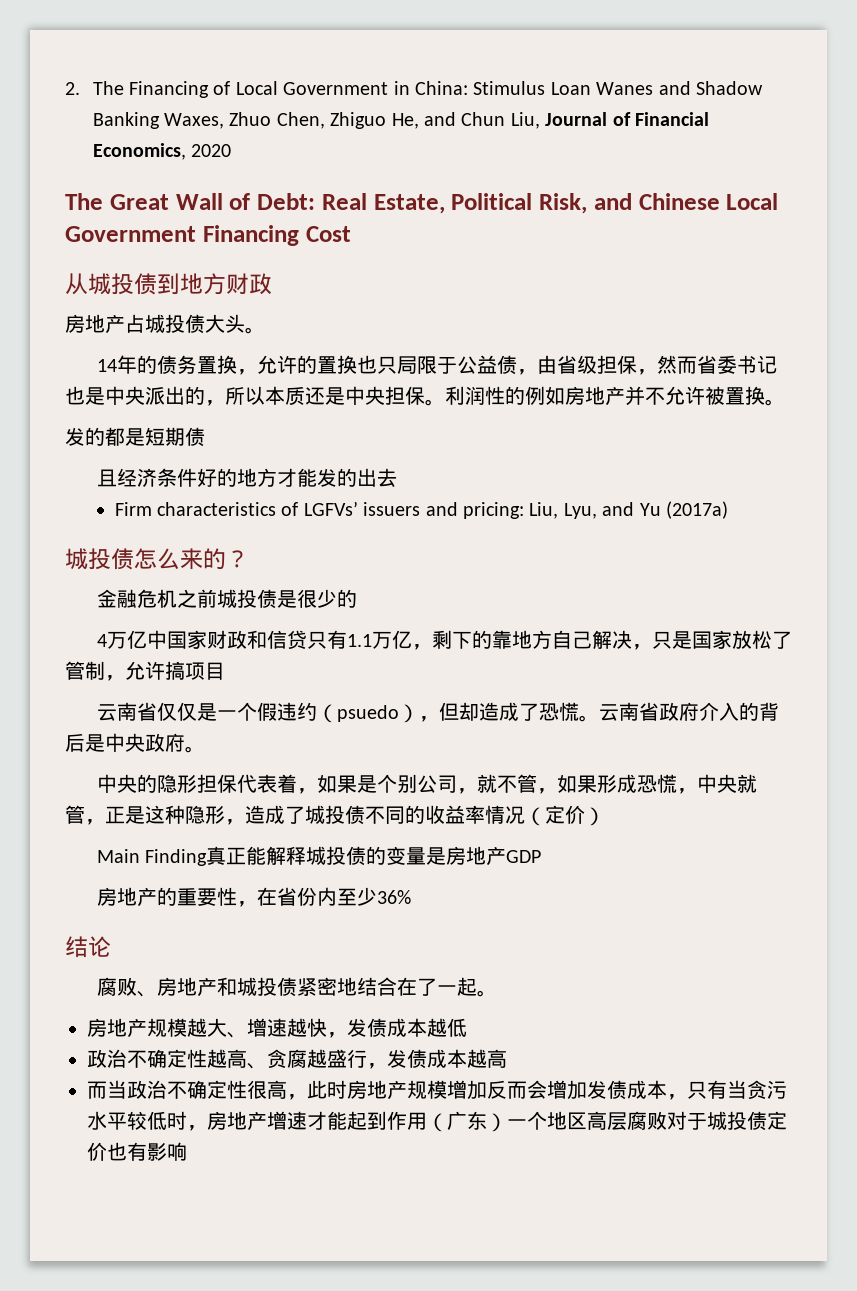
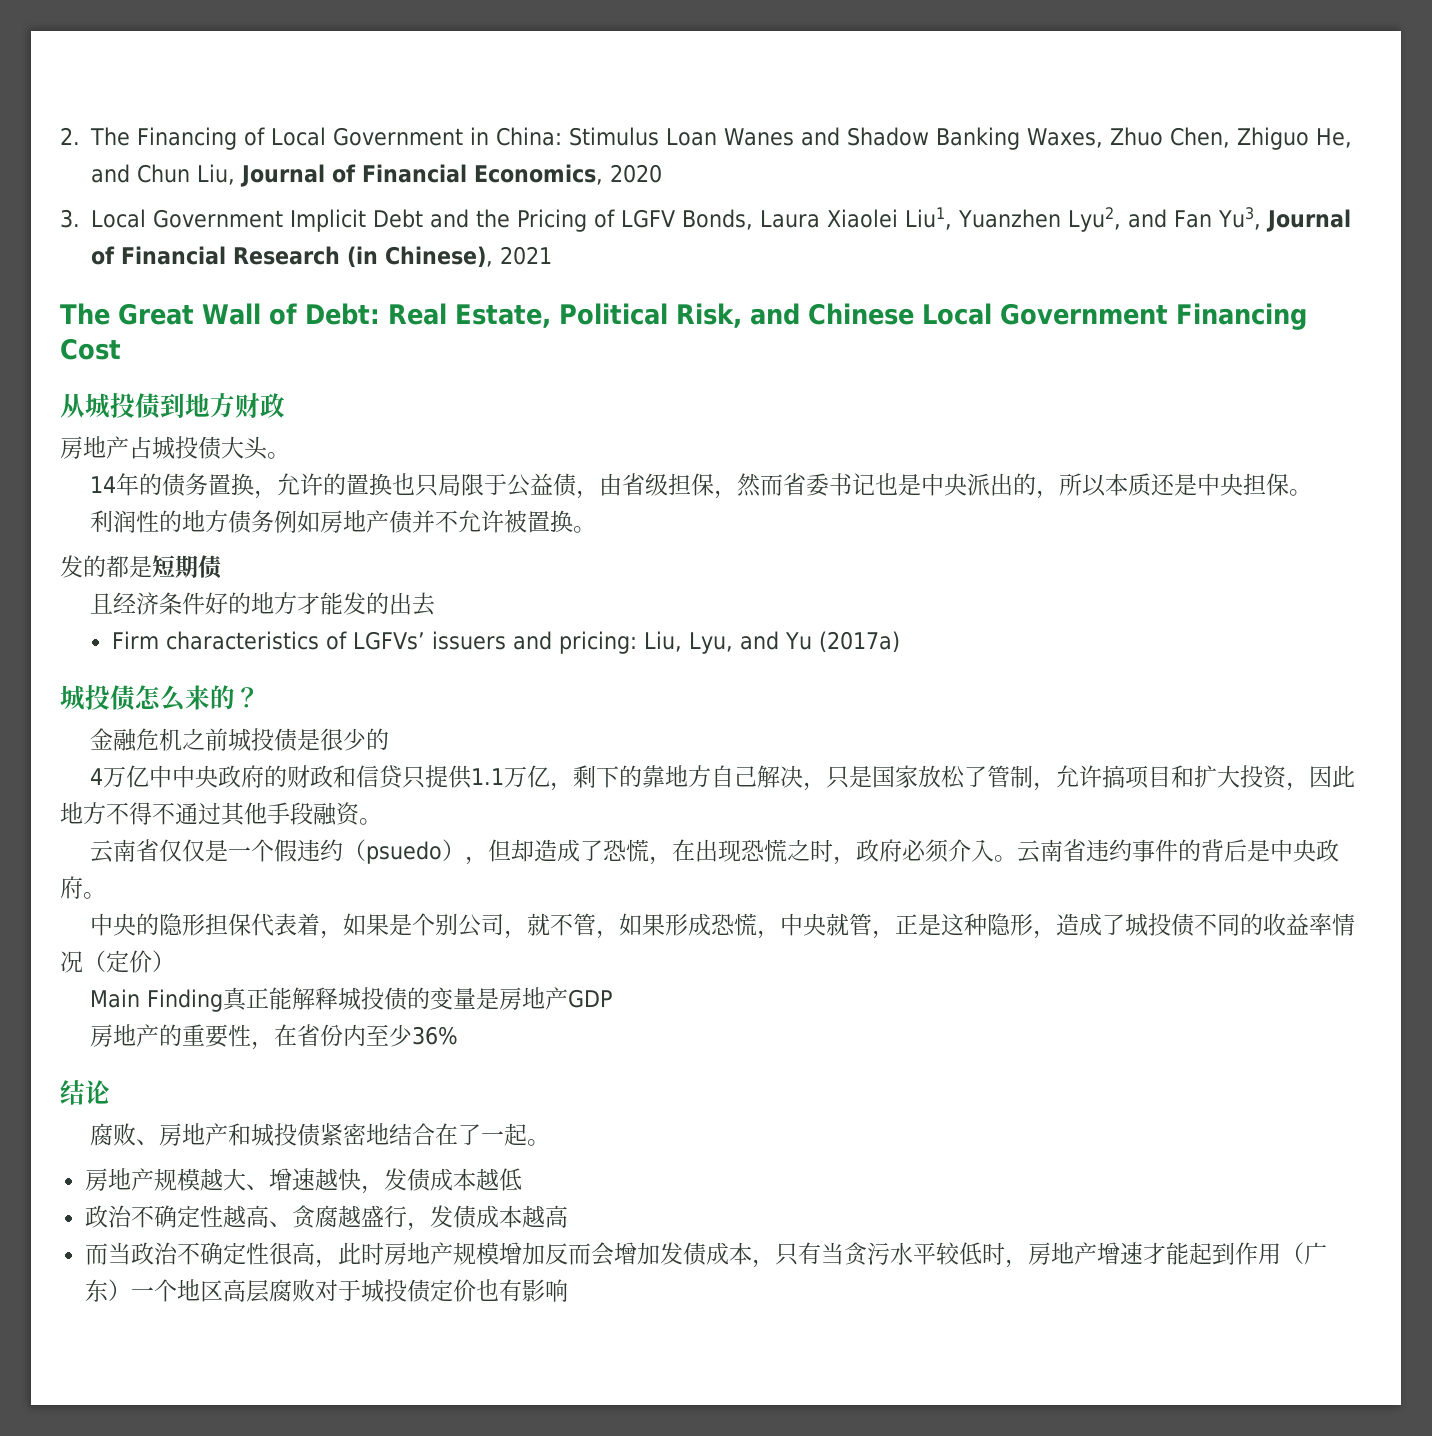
+ 3. Local Government Implicit Debt and the Pricing of LGFV Bonds, Laura Xiaolei Liu1, Yuanzhen Lyu2, and Fan Yu3, Journal of Financial Research (in Chinese), 2021
- 14年的债务置换，允许的置换也只局限于公益债，由省级担保，然而省委书记也是中央派出的，所以本质还是中央担保。利润性的例如房地产并不允许被置换。
+ 14年的债务置换，允许的置换也只局限于公益债，由省级担保，然而省委书记也是中央派出的，所以本质还是中央担保。
+ 利润性的地方债务例如房地产债并不允许被置换。
- 4万亿中国家财政和信贷只有1.1万亿，剩下的靠地方自己解决，只是国家放松了管制，允许搞项目
+ 4万亿中中央政府的财政和信贷只提供1.1万亿，剩下的靠地方自己解决，只是国家放松了管制，允许搞项目和扩大投资，因此地方不得不通过其他手段融资。
- 云南省仅仅是一个假违约（psuedo），但却造成了恐慌。云南省政府介入的背后是中央政府。
+ 云南省仅仅是一个假违约（psuedo），但却造成了恐慌，在出现恐慌之时，政府必须介入。云南省违约事件的背后是中央政府。

